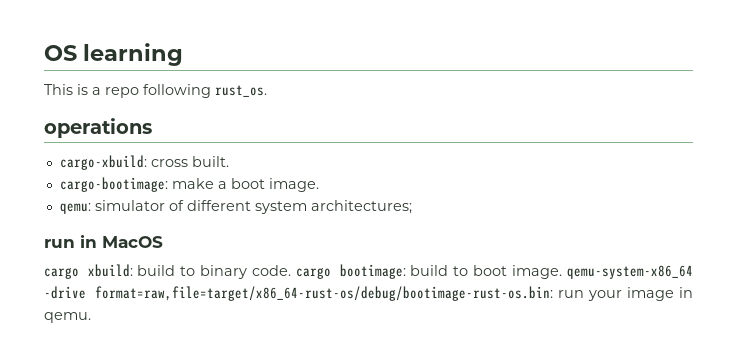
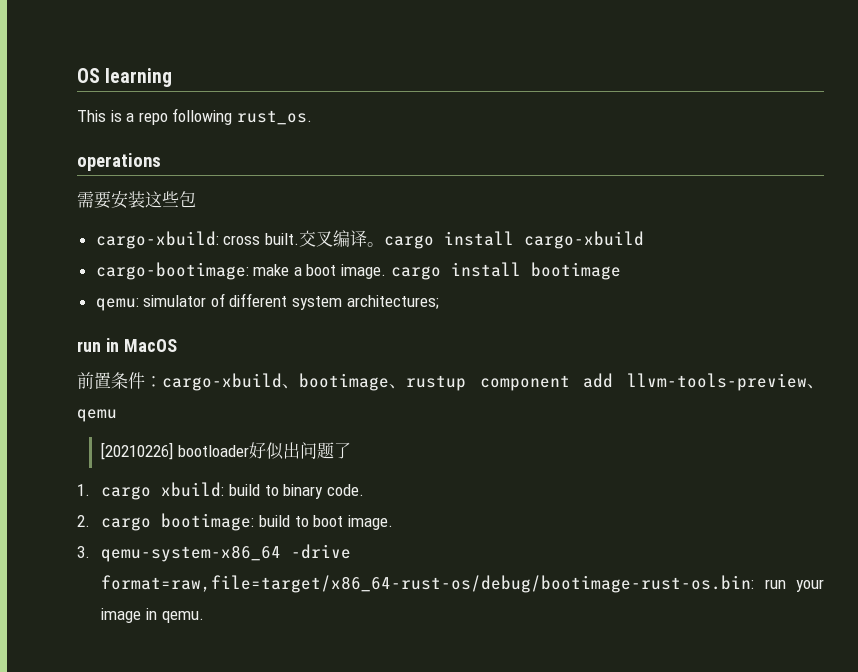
+ 需要安装这些包
+ 交叉编译。cargo install cargo-xbuild
- cargo-bootimage: make a boot image.
+ cargo-bootimage: make a boot image. cargo install bootimage
- cargo xbuild: build to binary code. cargo bootimage: build to boot image. qemu-system-x86_64 -drive format=raw,file=target/x86_64-rust-os/debug/bootimage-rust-os.bin: run your image in qemu.
+ 前置条件：cargo-xbuild、bootimage、rustup component add llvm-tools-preview、qemu
+ [20210226] bootloader好似出问题了
+ 1. cargo xbuild: build to binary code.
+ 2. cargo bootimage: build to boot image.
+ 3. qemu-system-x86_64 -drive format=raw,file=target/x86_64-rust-os/debug/bootimage-rust-os.bin: run your image in qemu.

